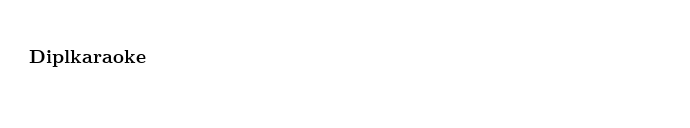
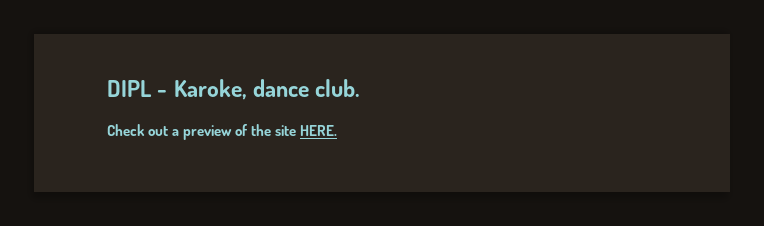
- Diplkaraoke
+ DIPL - Karoke, dance club.
+ Check out a preview of the site HERE.

